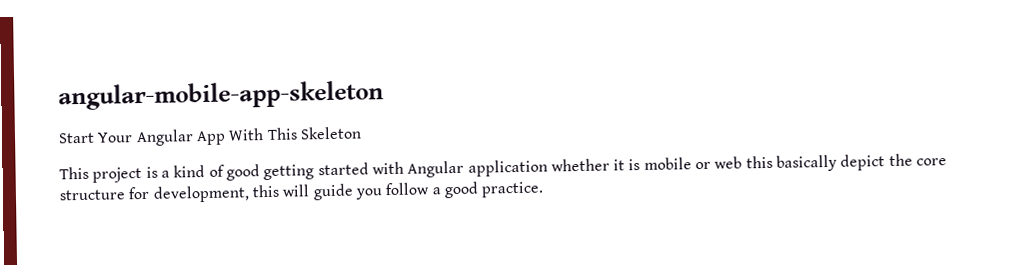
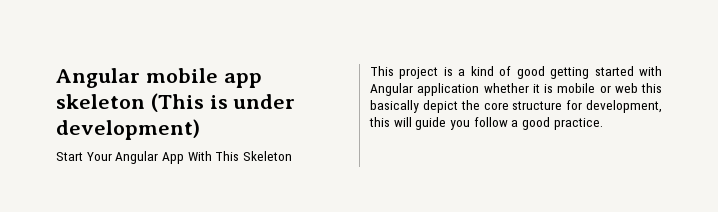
- angular-mobile-app-skeleton
+ Angular mobile app skeleton (This is under development)

